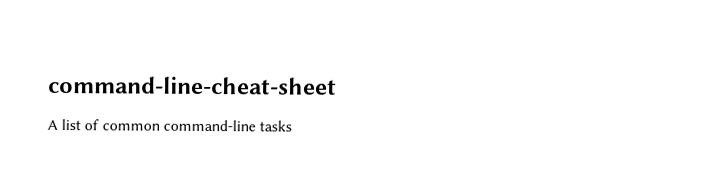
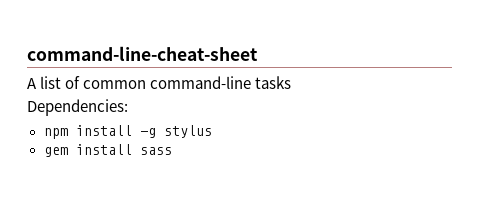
+ Dependencies:
+ npm install -g stylus
+ gem install sass

